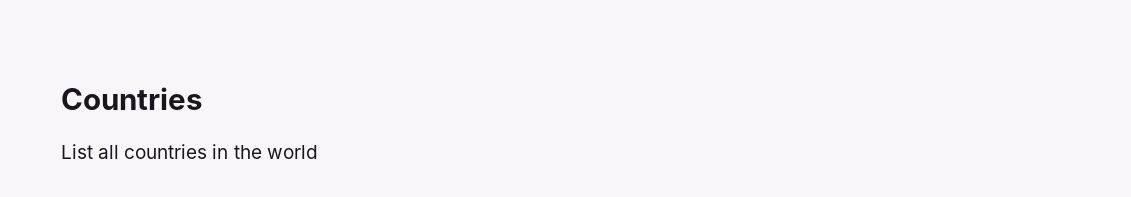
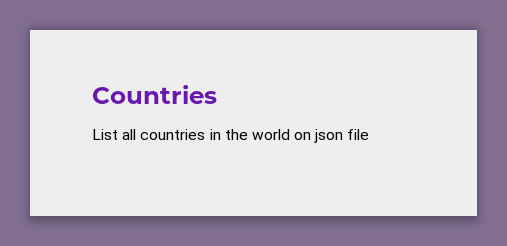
- List all countries in the world
+ List all countries in the world on json file

